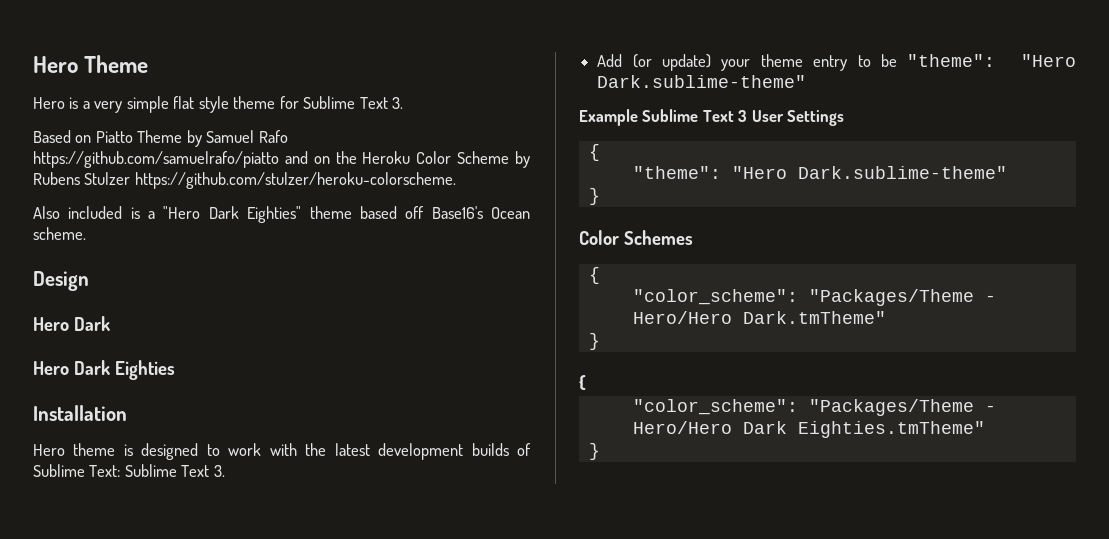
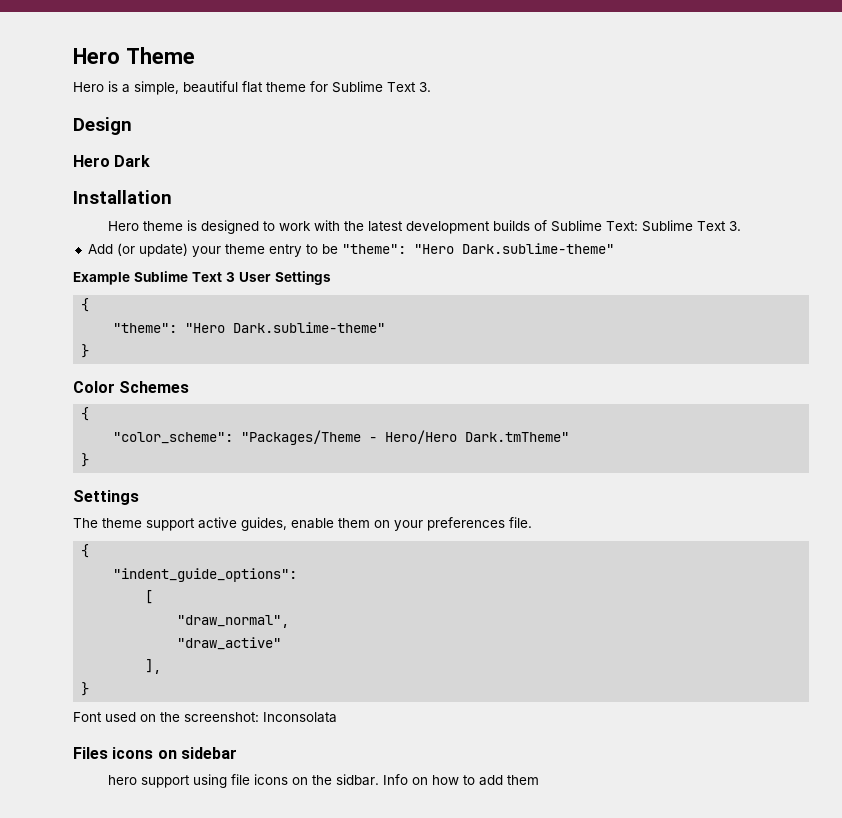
- Hero is a very simple flat style theme for Sublime Text 3.
+ Hero is a simple, beautiful flat theme for Sublime Text 3.
- Based on Piatto Theme by Samuel Rafo https://github.com/samuelrafo/piatto and on the Heroku Color Scheme by Rubens Stulzer https://github.com/stulzer/heroku-colorscheme.
- Also included is a "Hero Dark Eighties" theme based off Base16's Ocean scheme.
- Hero Dark Eighties
  "color_scheme": "Packages/Theme - Hero/Hero Dark.tmTheme"
  }
+ Settings
+ The theme support active guides, enable them on your preferences file.
  {
- "color_scheme": "Packages/Theme - Hero/Hero Dark Eighties.tmTheme"
+ "indent_guide_options":
+ [
+ "draw_normal",
+ "draw_active"
+ ],
  }
+ Font used on the screenshot: Inconsolata
+ Files icons on sidebar
+ hero support using file icons on the sidbar. Info on how to add them

